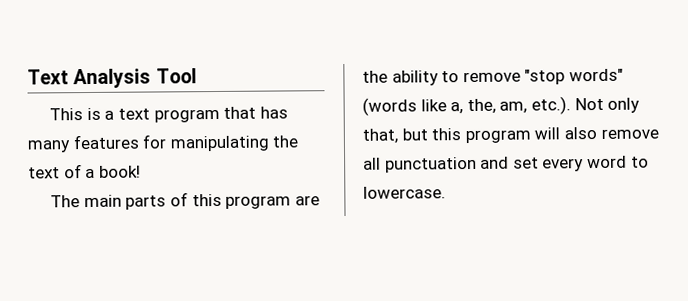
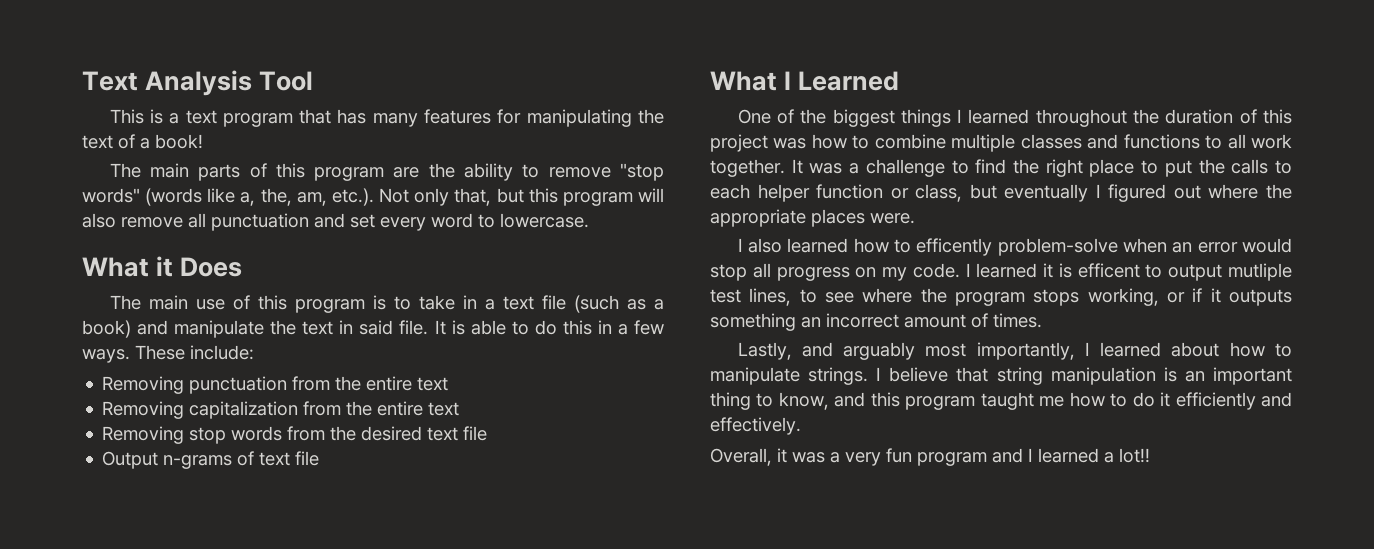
+ What it Does
+ The main use of this program is to take in a text file (such as a book) and manipulate the text in said file. It is able to do this in a few ways. These include:
+ Removing punctuation from the entire text
+ Removing capitalization from the entire text
+ Removing stop words from the desired text file
+ Output n-grams of text file
+ What I Learned
+ One of the biggest things I learned throughout the duration of this project was how to combine multiple classes and functions to all work together. It was a challenge to find the right place to put the calls to each helper function or class, but eventually I figured out where the appropriate places were.
+ I also learned how to efficently problem-solve when an error would stop all progress on my code. I learned it is efficent to output mutliple test lines, to see where the program stops working, or if it outputs something an incorrect amount of times.
+ Lastly, and arguably most importantly, I learned about how to manipulate strings. I believe that string manipulation is an important thing to know, and this program taught me how to do it efficiently and effectively.
+ Overall, it was a very fun program and I learned a lot!!

